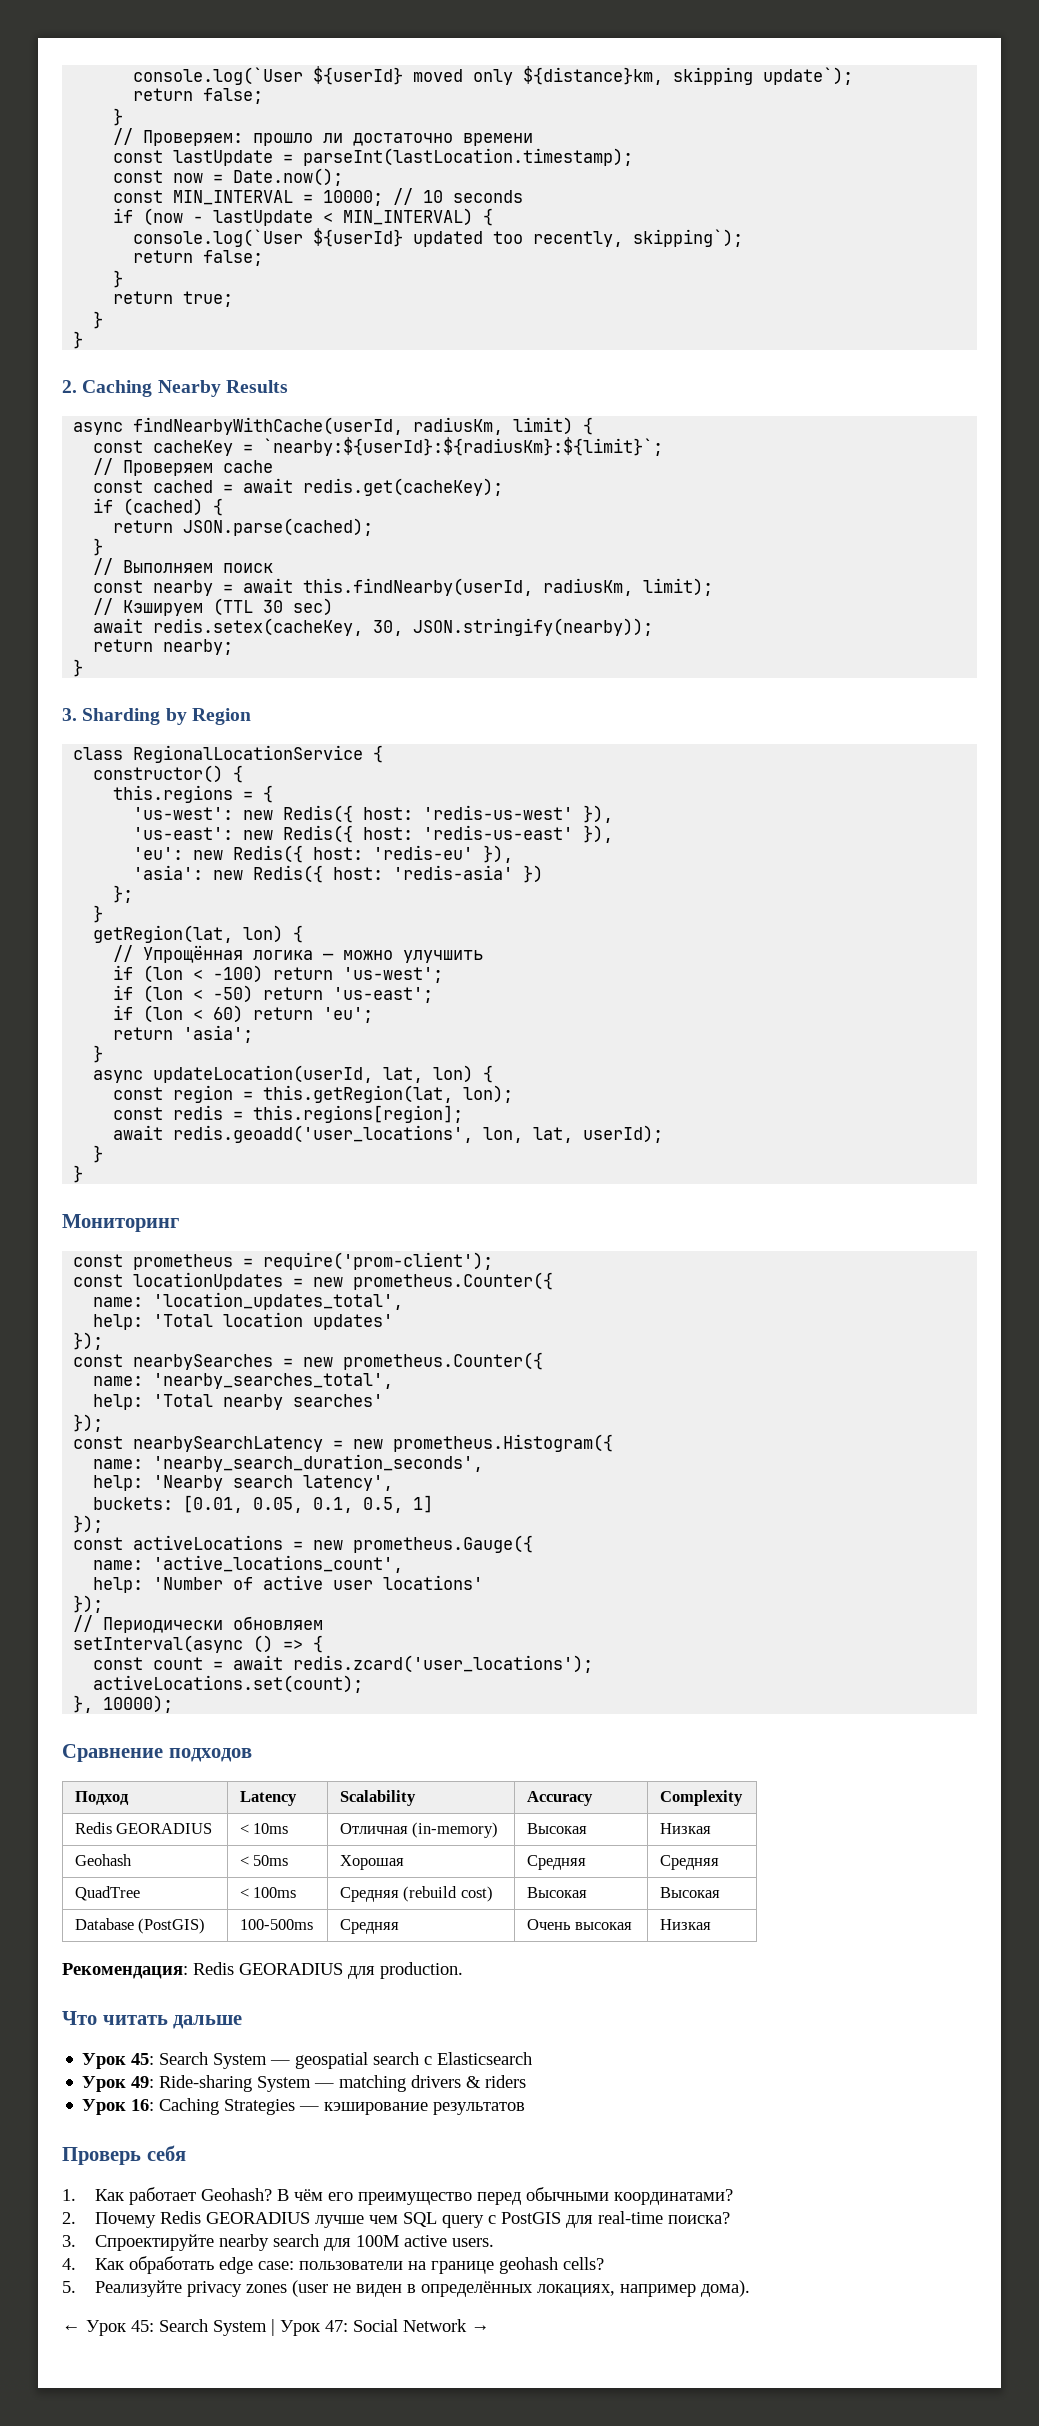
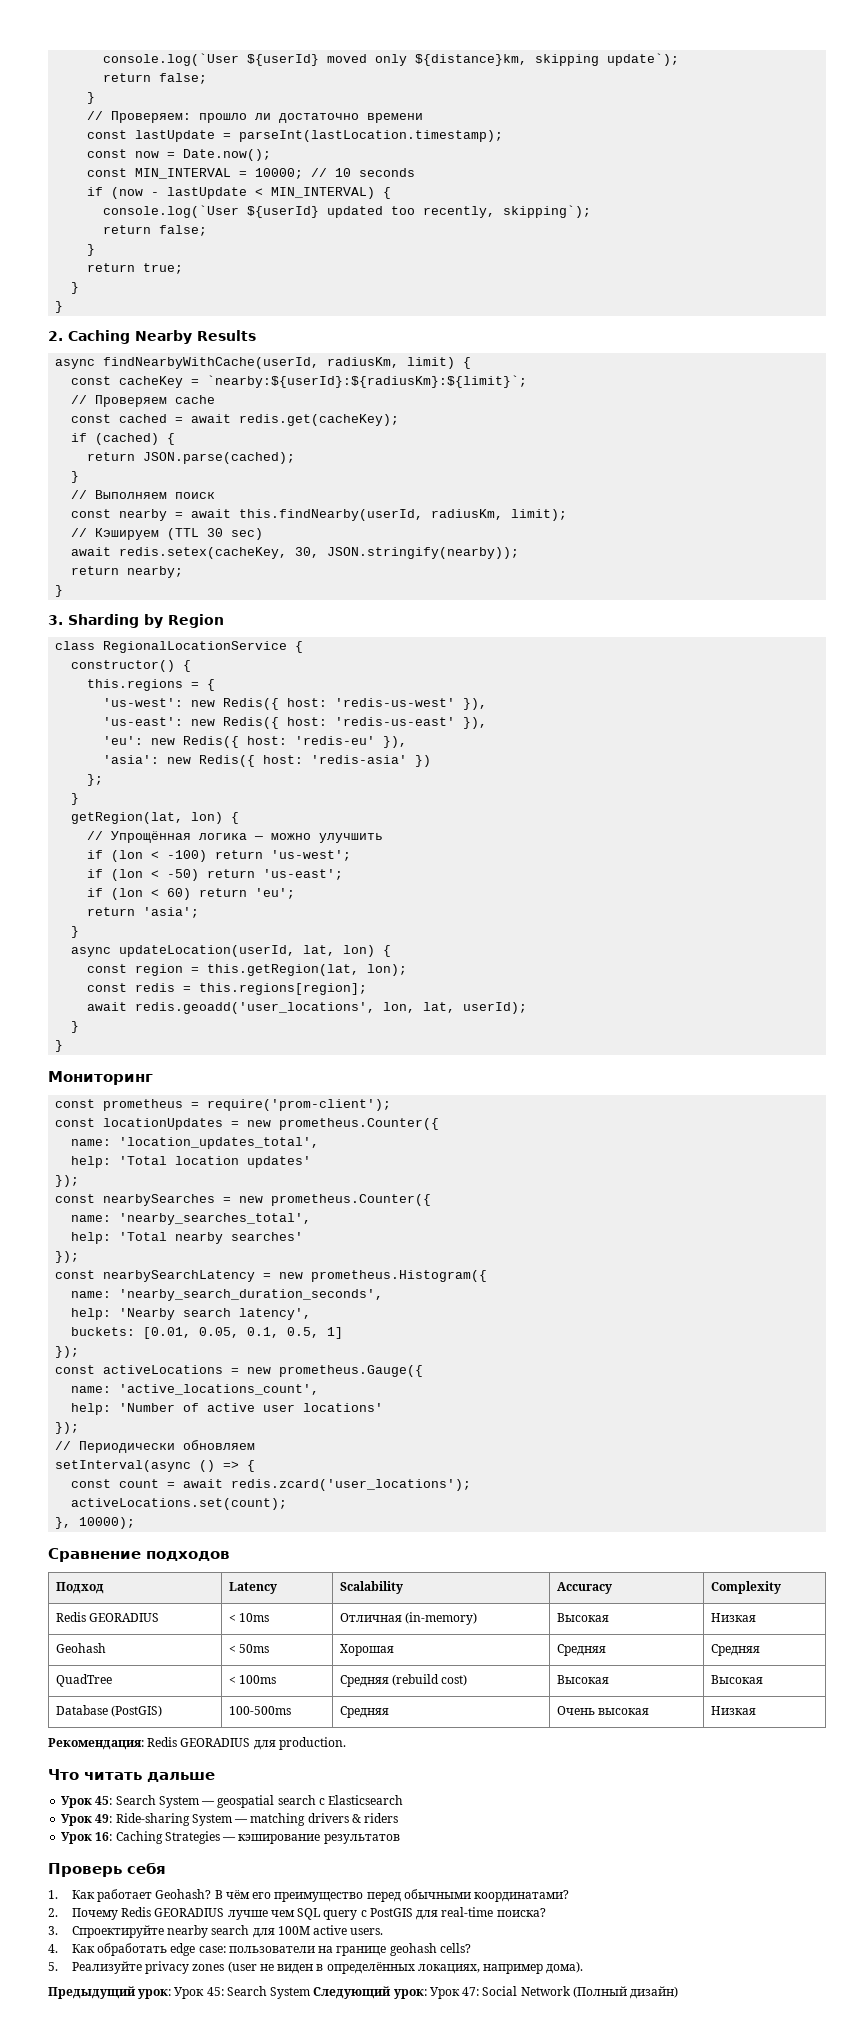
- ← Урок 45: Search System | Урок 47: Social Network →
+ Предыдущий урок: Урок 45: Search System Следующий урок: Урок 47: Social Network (Полный дизайн)

